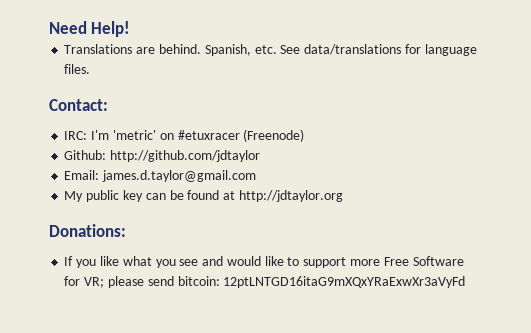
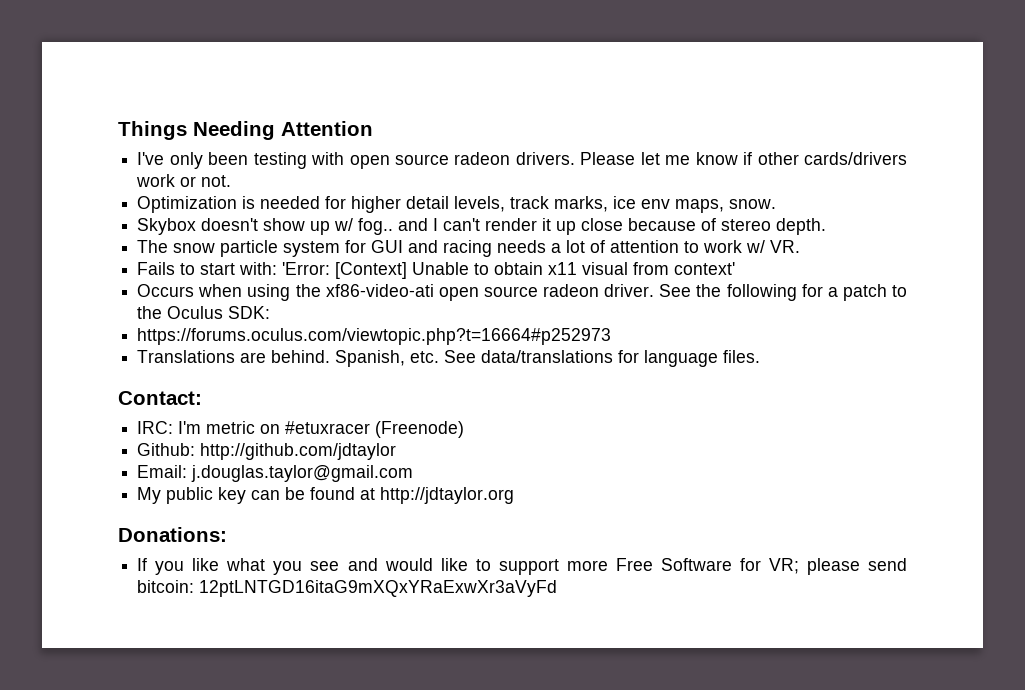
- Need Help!
+ Things Needing Attention
+ I've only been testing with open source radeon drivers. Please let me know if other cards/drivers work or not.
+ Optimization is needed for higher detail levels, track marks, ice env maps, snow.
+ Skybox doesn't show up w/ fog.. and I can't render it up close because of stereo depth.
+ The snow particle system for GUI and racing needs a lot of attention to work w/ VR.
+ Fails to start with: 'Error: [Context] Unable to obtain x11 visual from context'
+ Occurs when using the xf86-video-ati open source radeon driver. See the following for a patch to the Oculus SDK:
+ https://forums.oculus.com/viewtopic.php?t=16664#p252973
- IRC: I'm 'metric' on #etuxracer (Freenode)
+ IRC: I'm metric on #etuxracer (Freenode)
- Email: james.d.taylor@gmail.com
+ Email: j.douglas.taylor@gmail.com

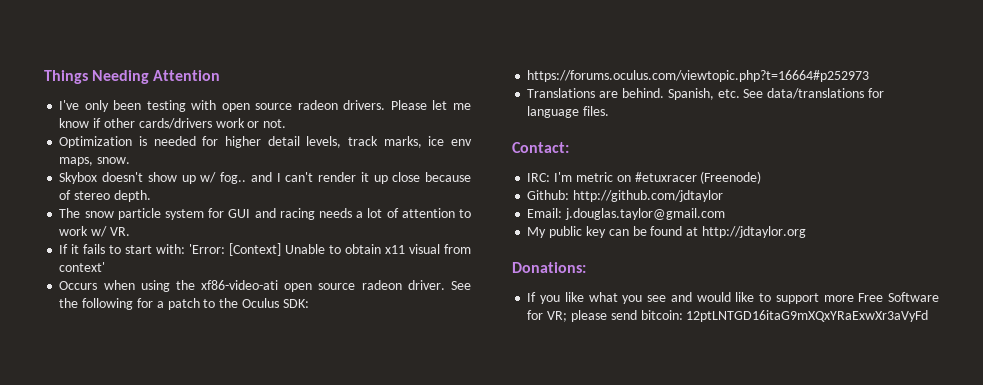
- Fails to start with: 'Error: [Context] Unable to obtain x11 visual from context'
+ If it fails to start with: 'Error: [Context] Unable to obtain x11 visual from context'

